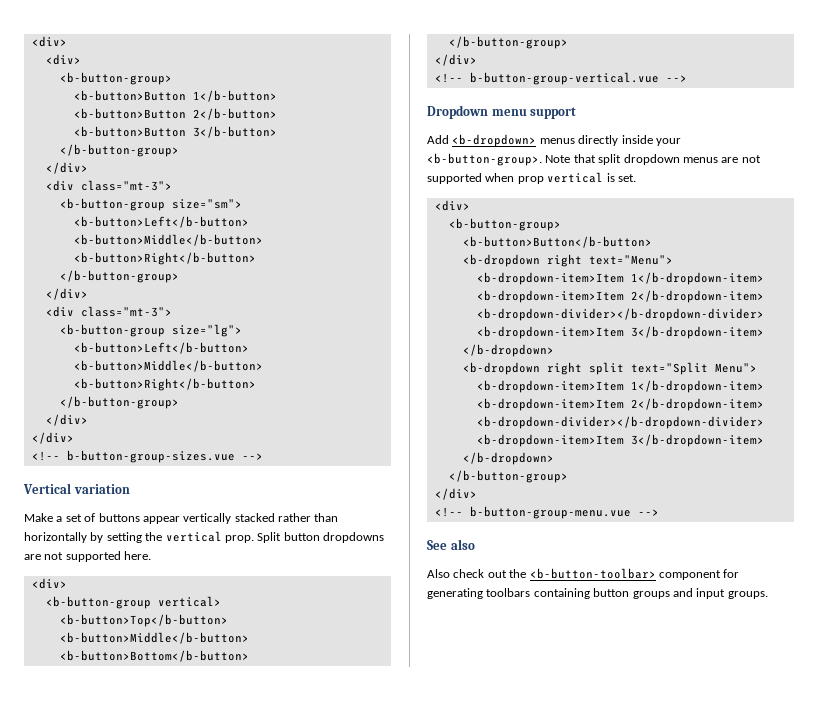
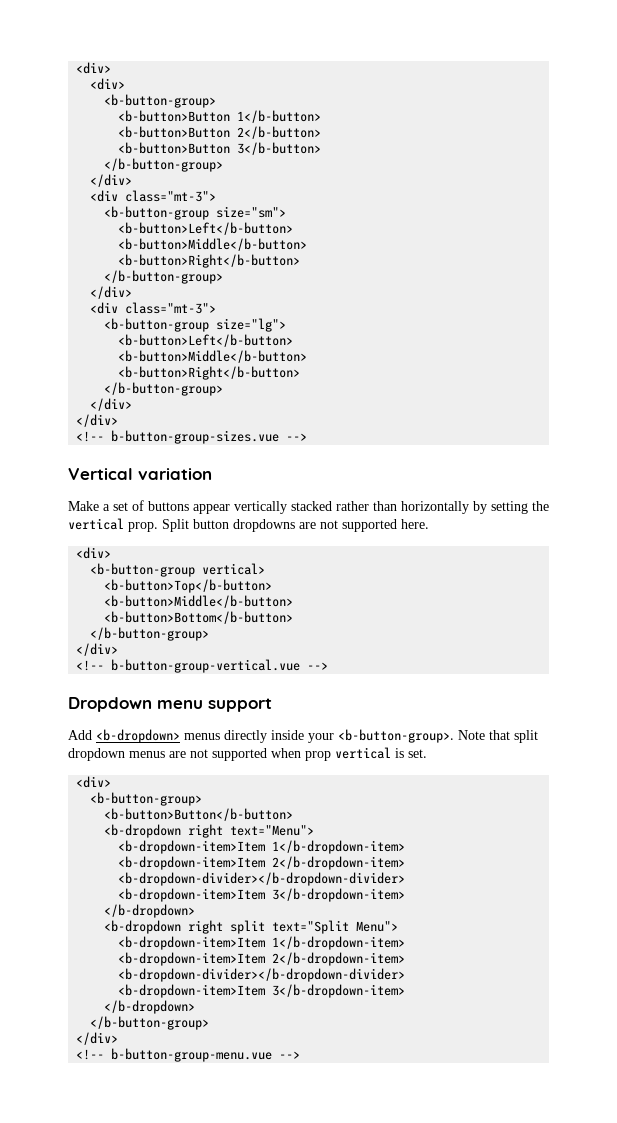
- See also
- Also check out the <b-button-toolbar> component for generating toolbars containing button groups and input groups.

